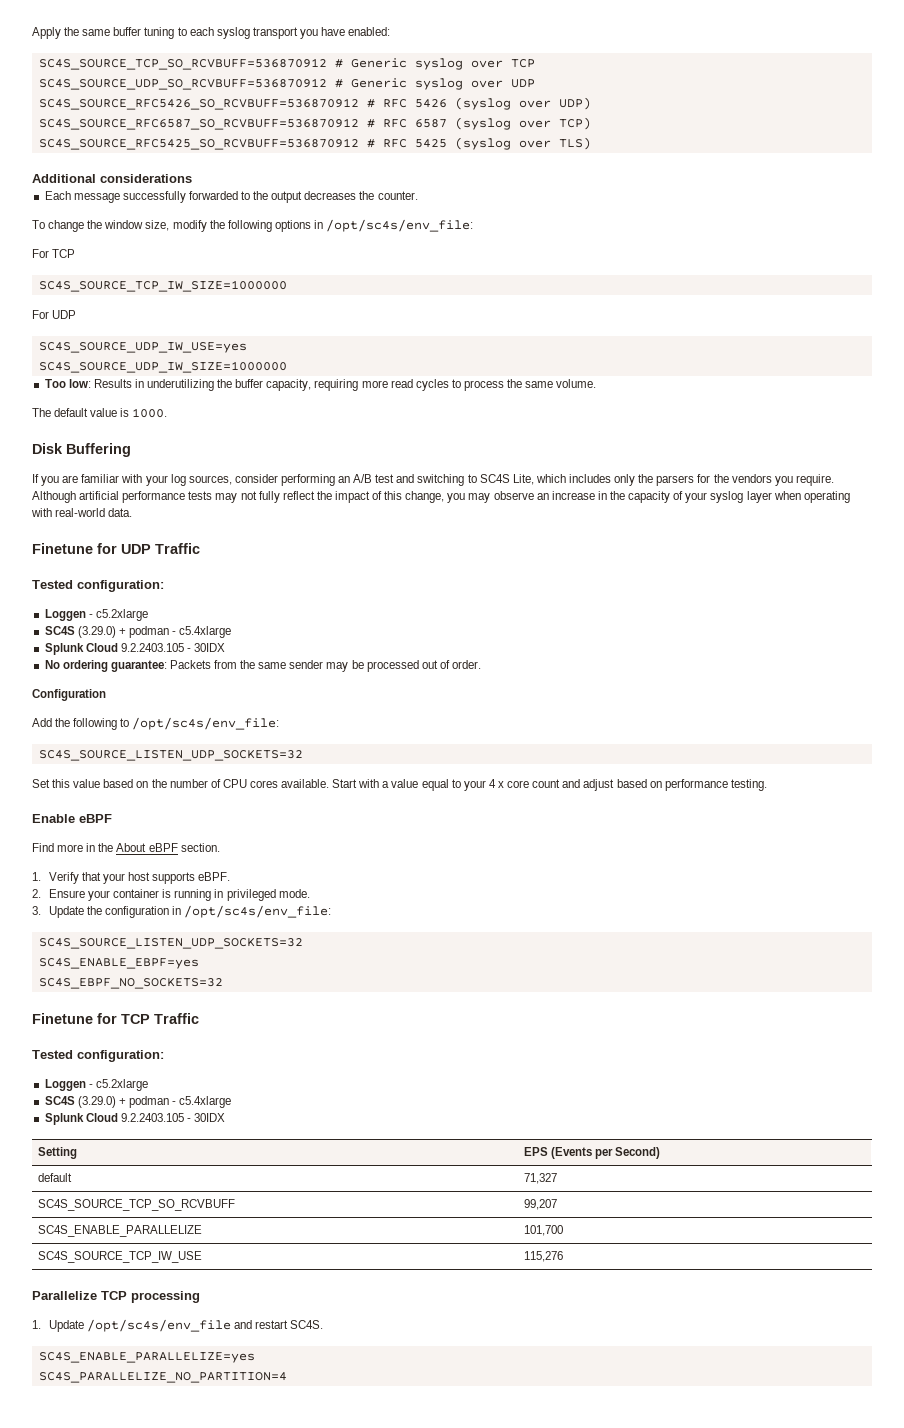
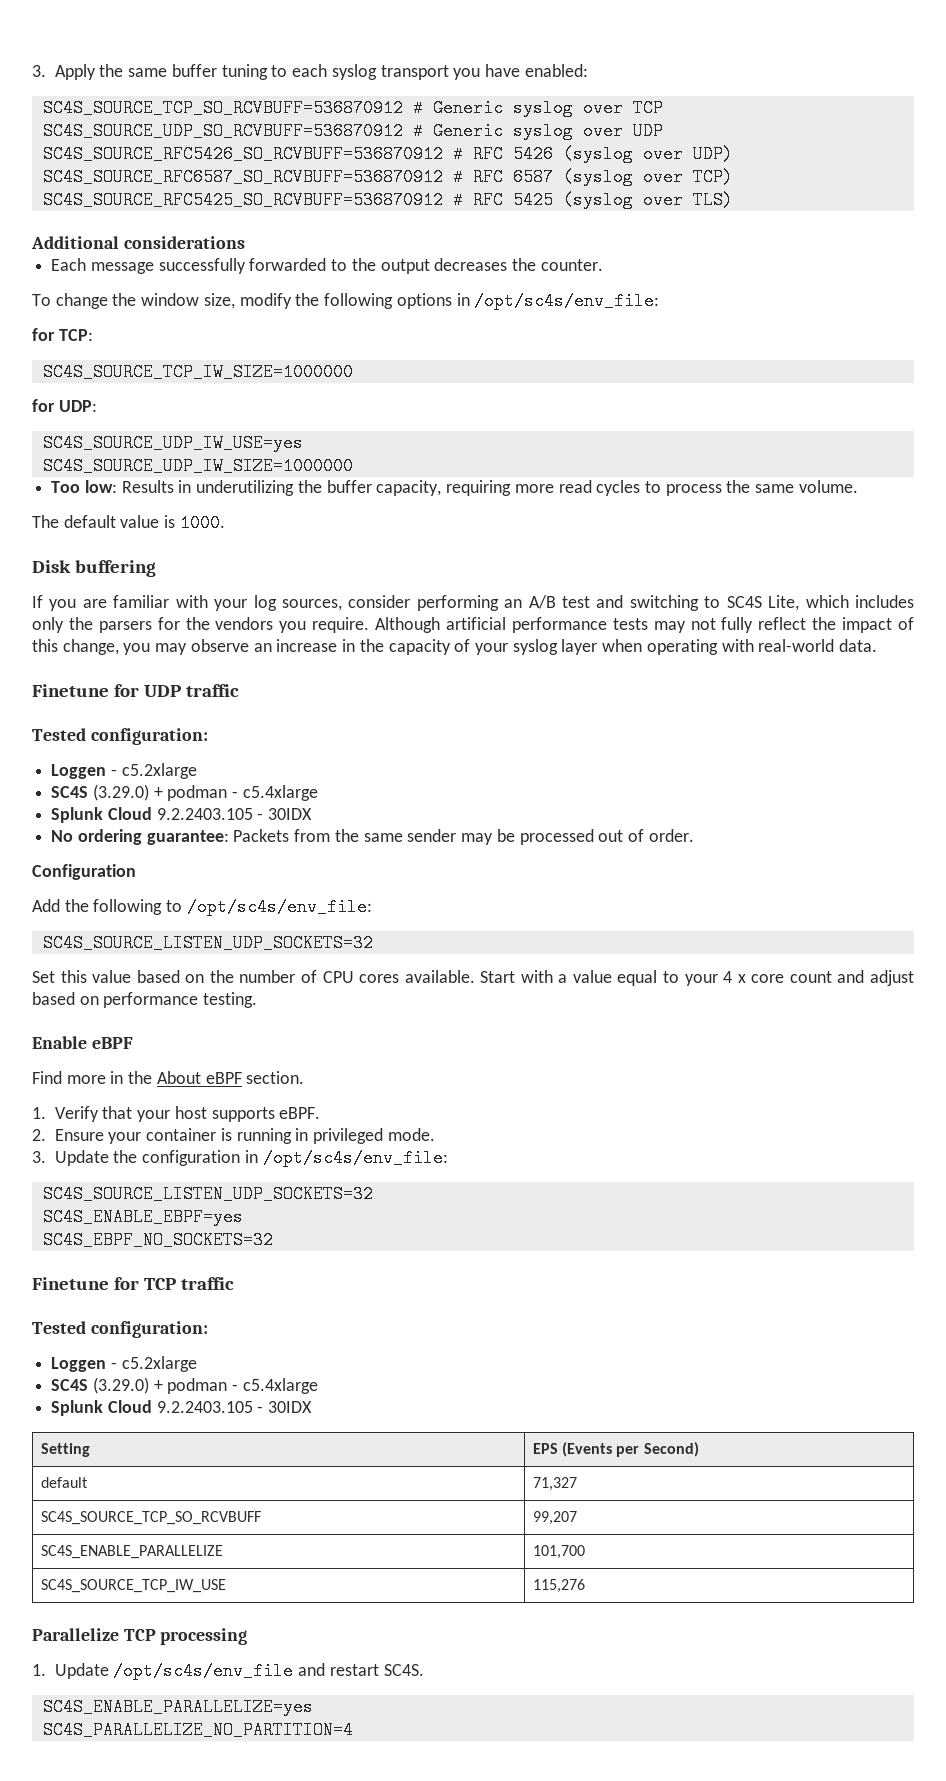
- Apply the same buffer tuning to each syslog transport you have enabled:
+ 3. Apply the same buffer tuning to each syslog transport you have enabled:
- For TCP
+ for TCP:
- For UDP
+ for UDP:
- Disk Buffering
+ Disk buffering
- Finetune for UDP Traffic
+ Finetune for UDP traffic
- Finetune for TCP Traffic
+ Finetune for TCP traffic

